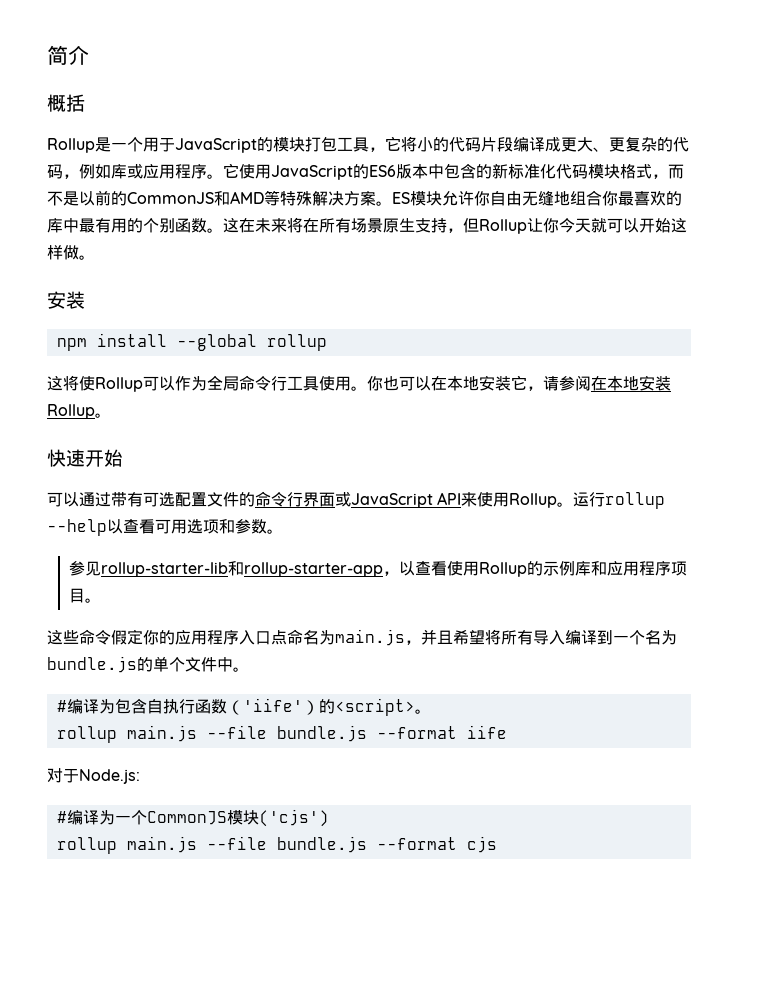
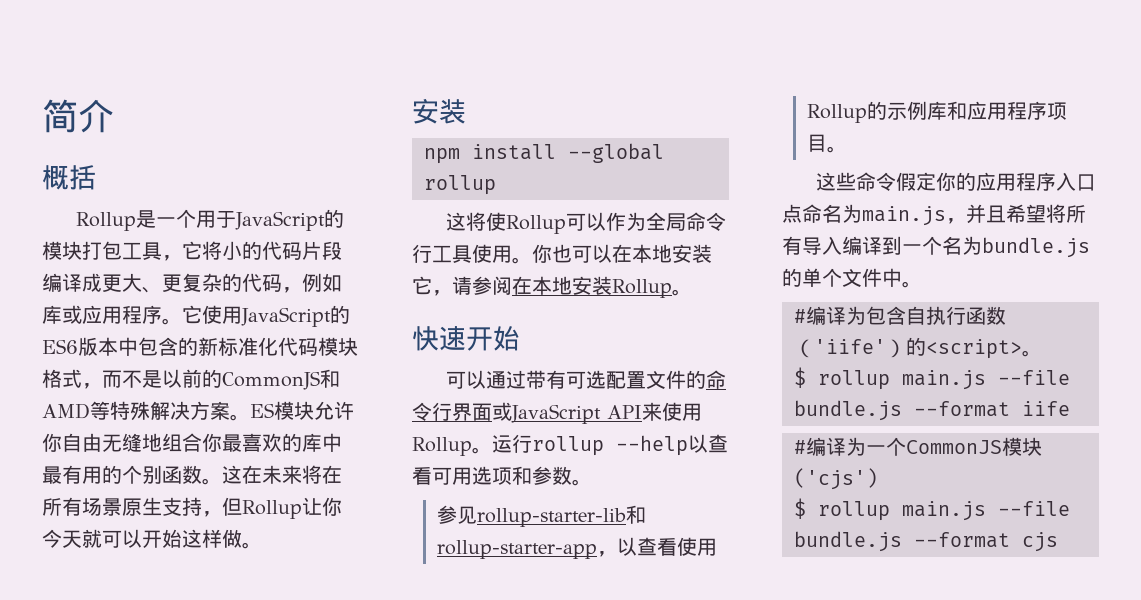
- rollup main.js --file bundle.js --format iife
+ $ rollup main.js --file bundle.js --format iife
- 对于Node.js:
- rollup main.js --file bundle.js --format cjs
+ $ rollup main.js --file bundle.js --format cjs

